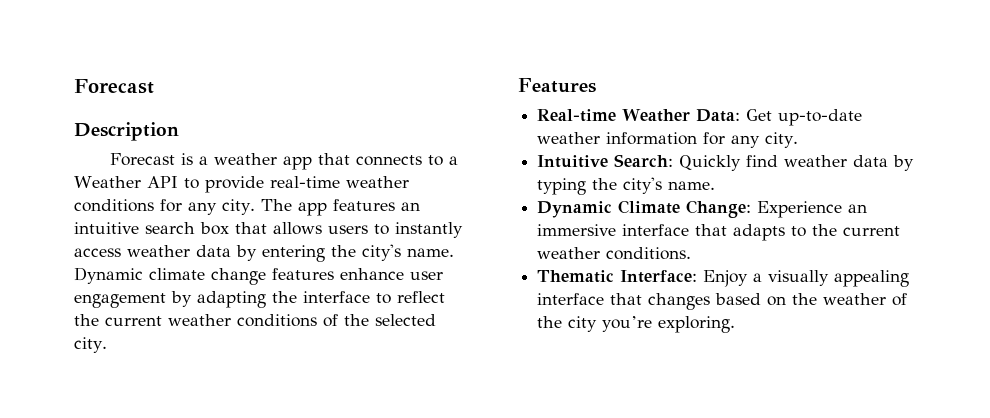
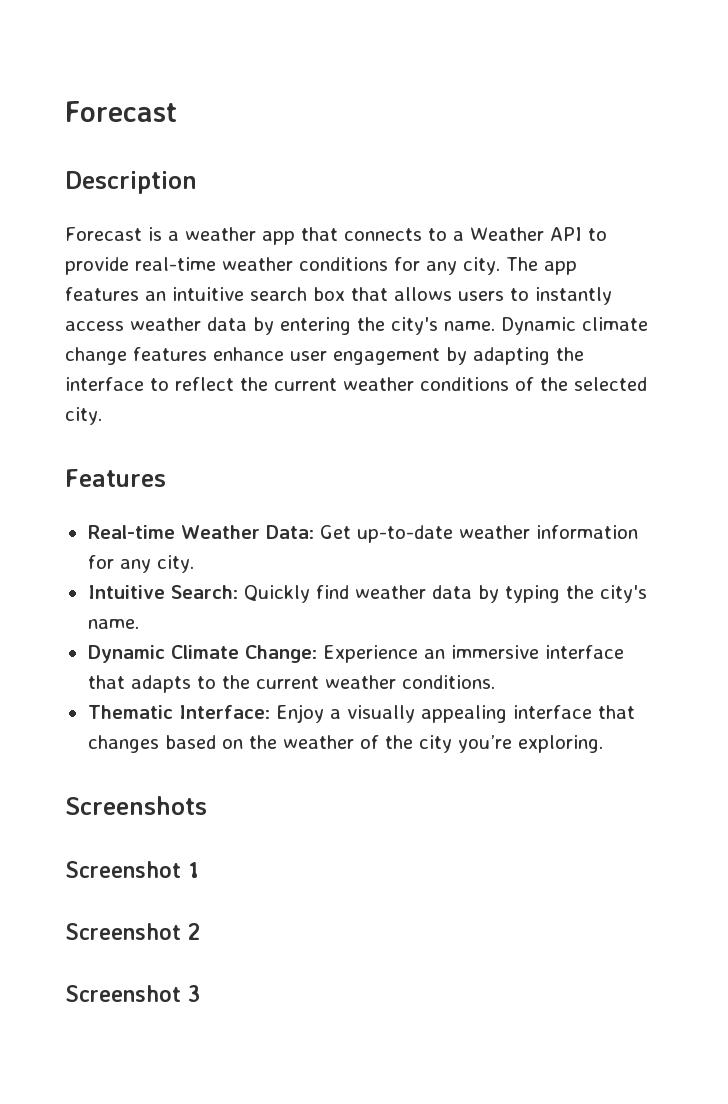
+ Screenshots
+ Screenshot 1
+ Screenshot 2
+ Screenshot 3

